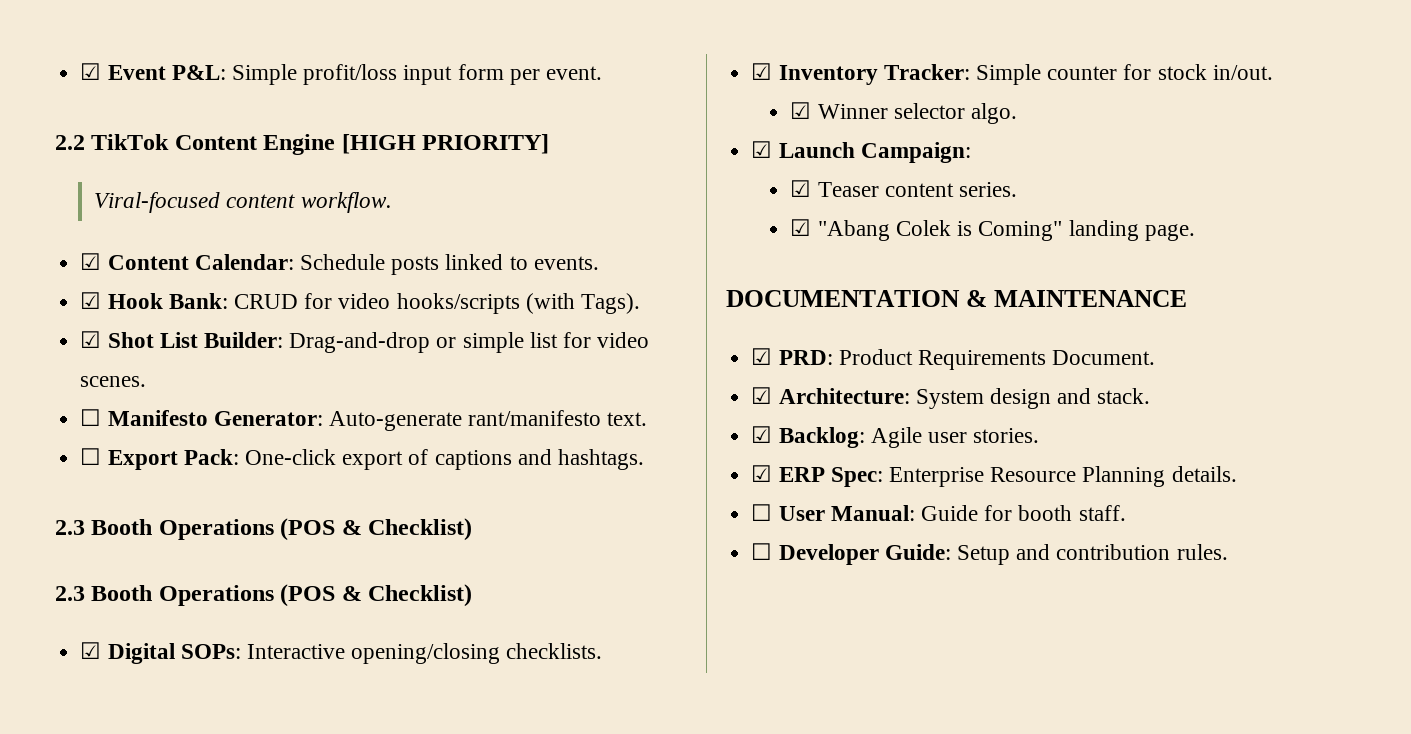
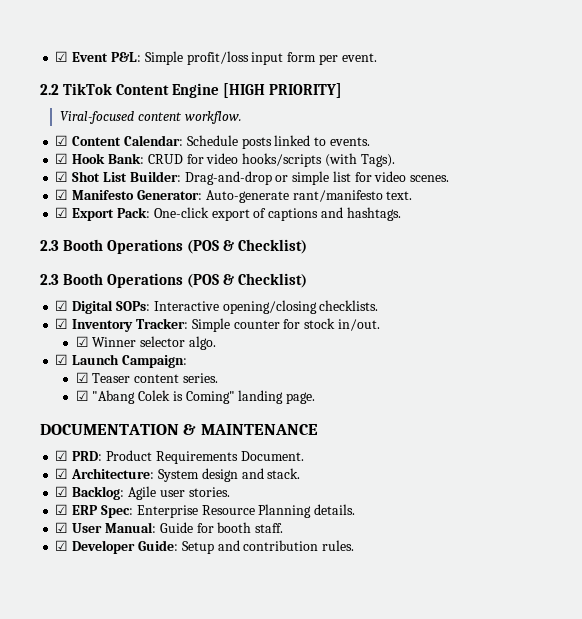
- ☐ Manifesto Generator: Auto-generate rant/manifesto text.
+ ☑ Manifesto Generator: Auto-generate rant/manifesto text.
- ☐ Export Pack: One-click export of captions and hashtags.
+ ☑ Export Pack: One-click export of captions and hashtags.
- ☐ User Manual: Guide for booth staff.
+ ☑ User Manual: Guide for booth staff.
- ☐ Developer Guide: Setup and contribution rules.
+ ☑ Developer Guide: Setup and contribution rules.

